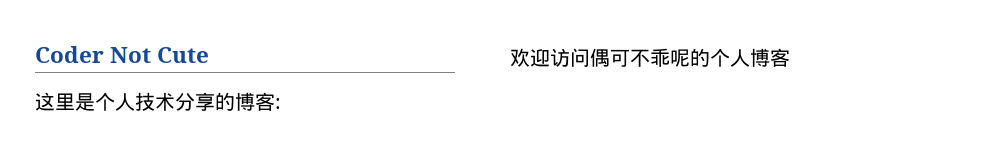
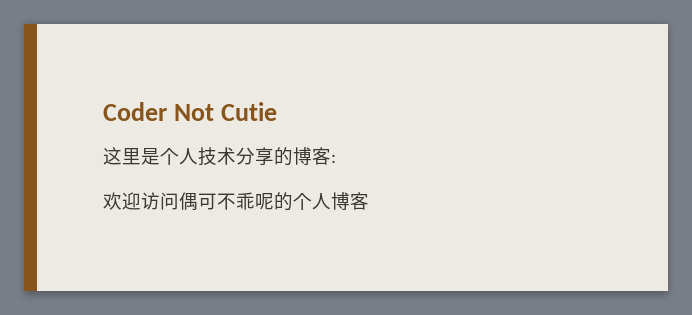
- Coder Not Cute
+ Coder Not Cutie

